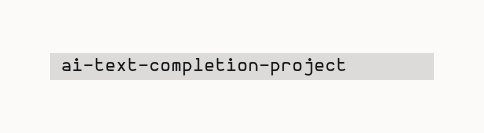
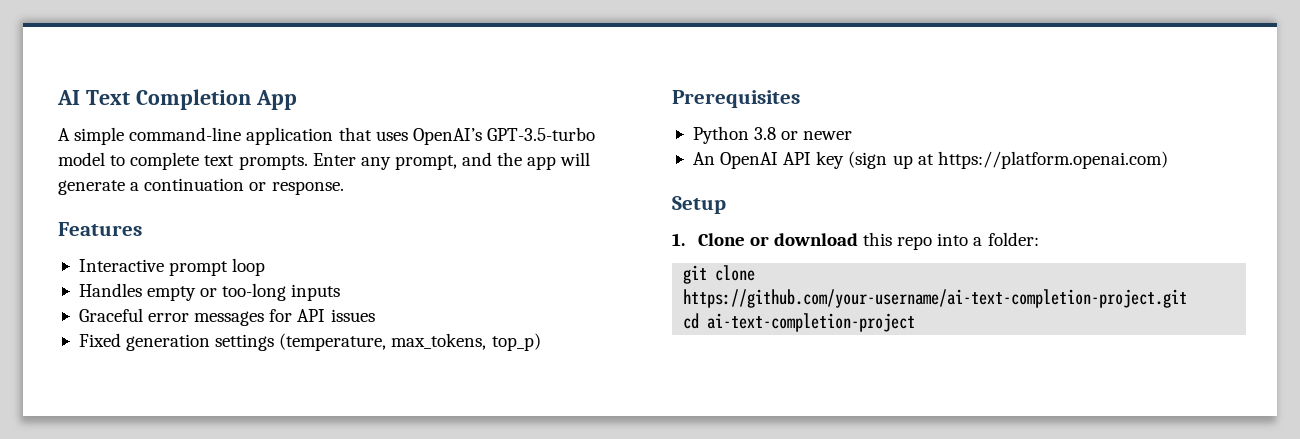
- ai-text-completion-project
+ AI Text Completion App
+ A simple command-line application that uses OpenAI’s GPT-3.5-turbo model to complete text prompts. Enter any prompt, and the app will generate a continuation or response.
+ Features
+ Interactive prompt loop
+ Handles empty or too-long inputs
+ Graceful error messages for API issues
+ Fixed generation settings (temperature, max_tokens, top_p)
+ Prerequisites
+ Python 3.8 or newer
+ An OpenAI API key (sign up at https://platform.openai.com)
+ Setup
+ 1. Clone or download this repo into a folder:
+ git clone https://github.com/your-username/ai-text-completion-project.git
+ cd ai-text-completion-project

